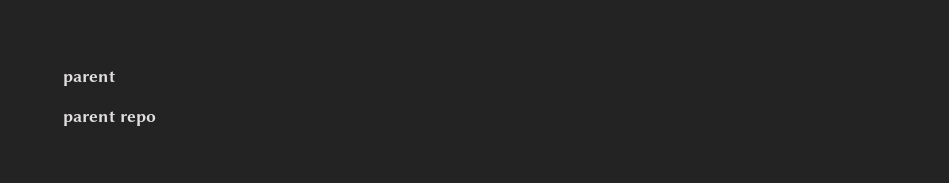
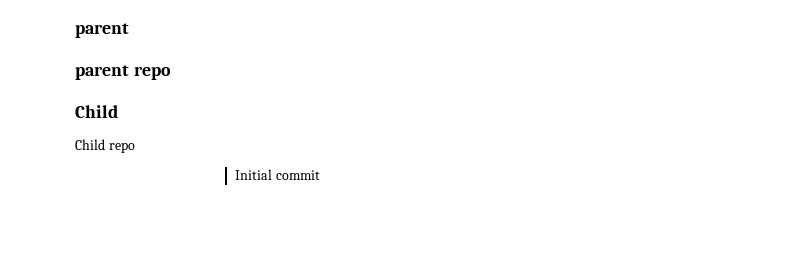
  parent repo
+ Child
+ Child repo
+ Initial commit

